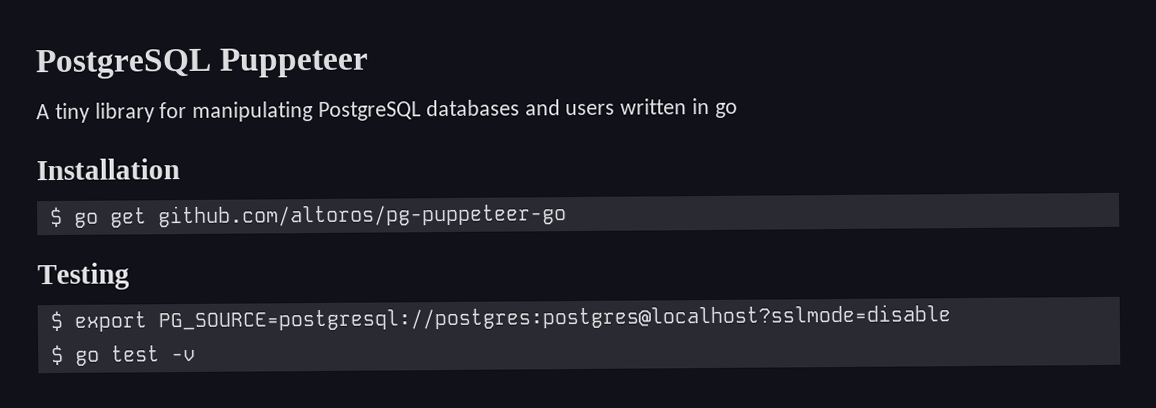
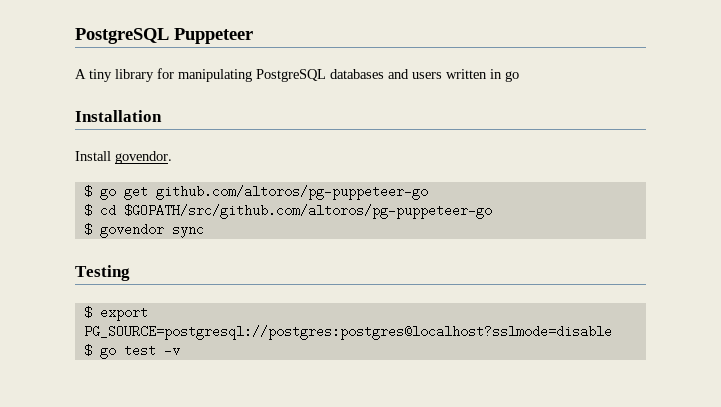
+ Install govendor.
+ $ cd $GOPATH/src/github.com/altoros/pg-puppeteer-go
+ $ govendor sync

